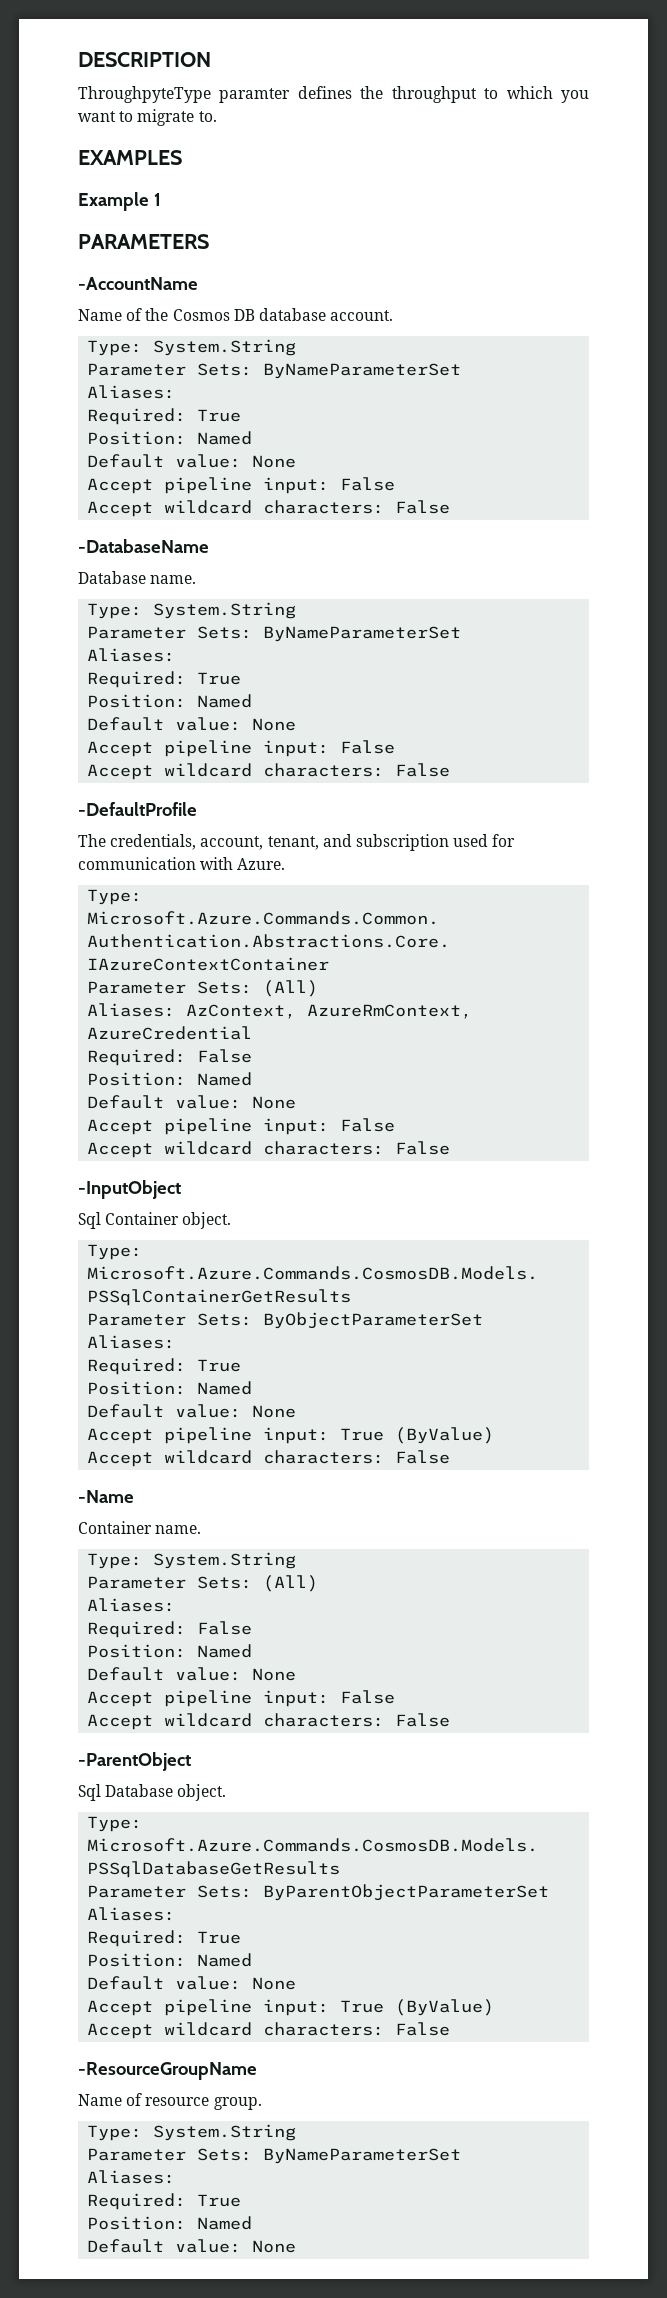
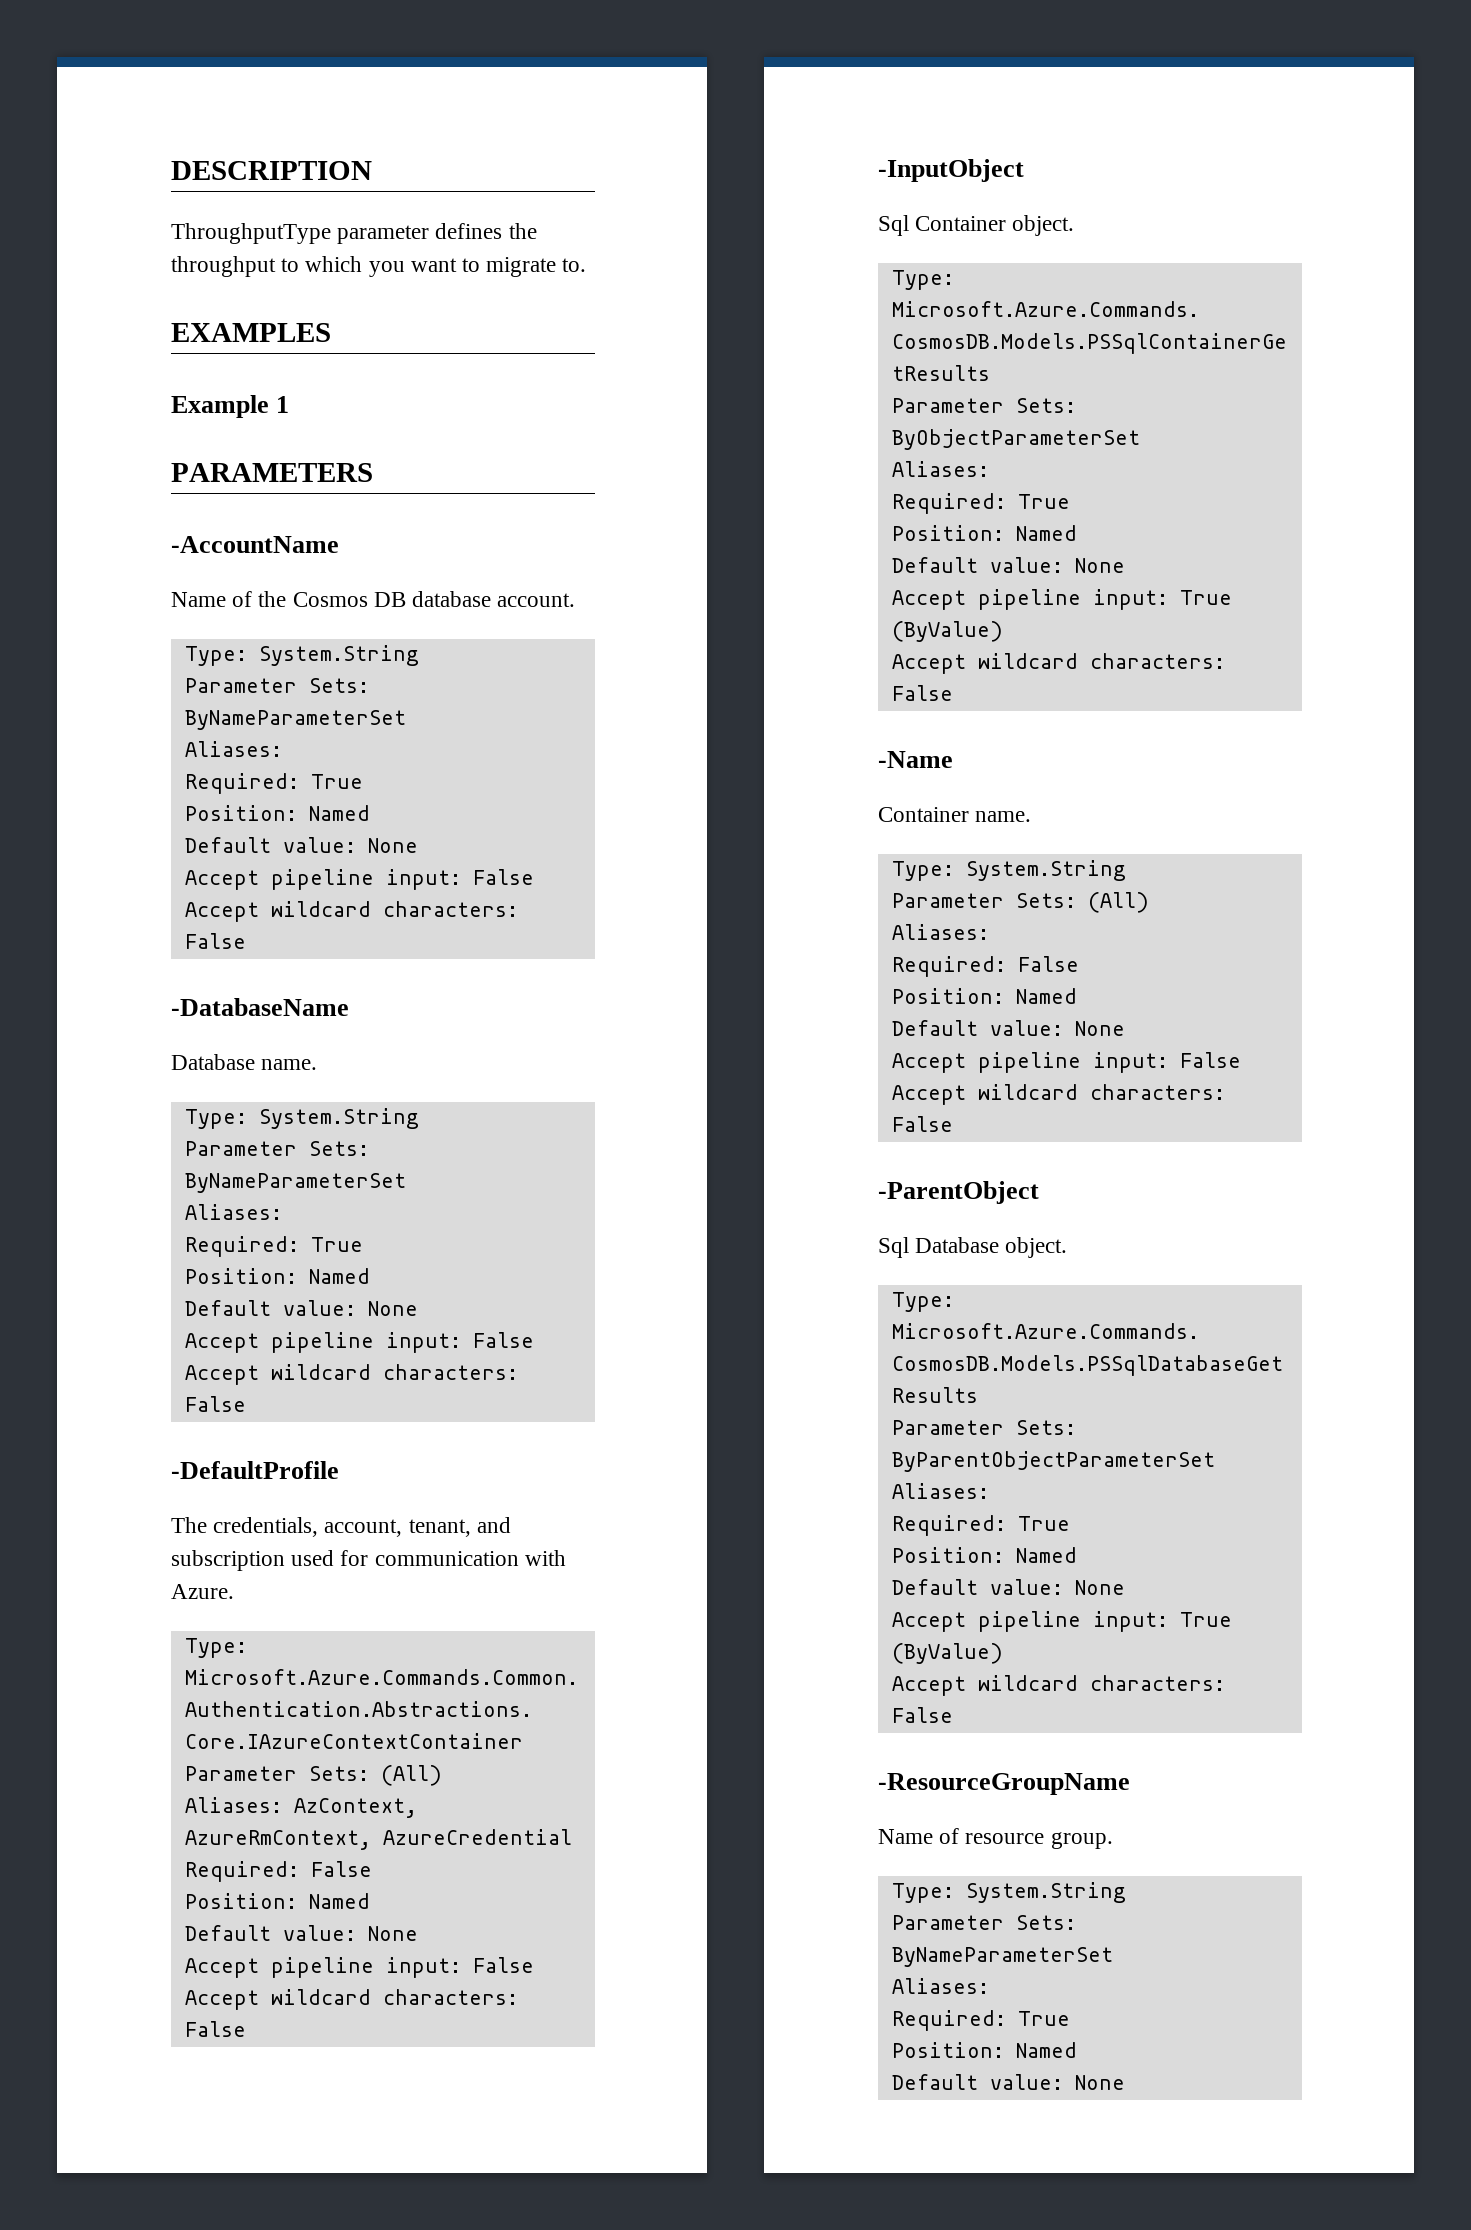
- ThroughpyteType paramter defines the throughput to which you want to migrate to.
+ ThroughputType parameter defines the throughput to which you want to migrate to.

